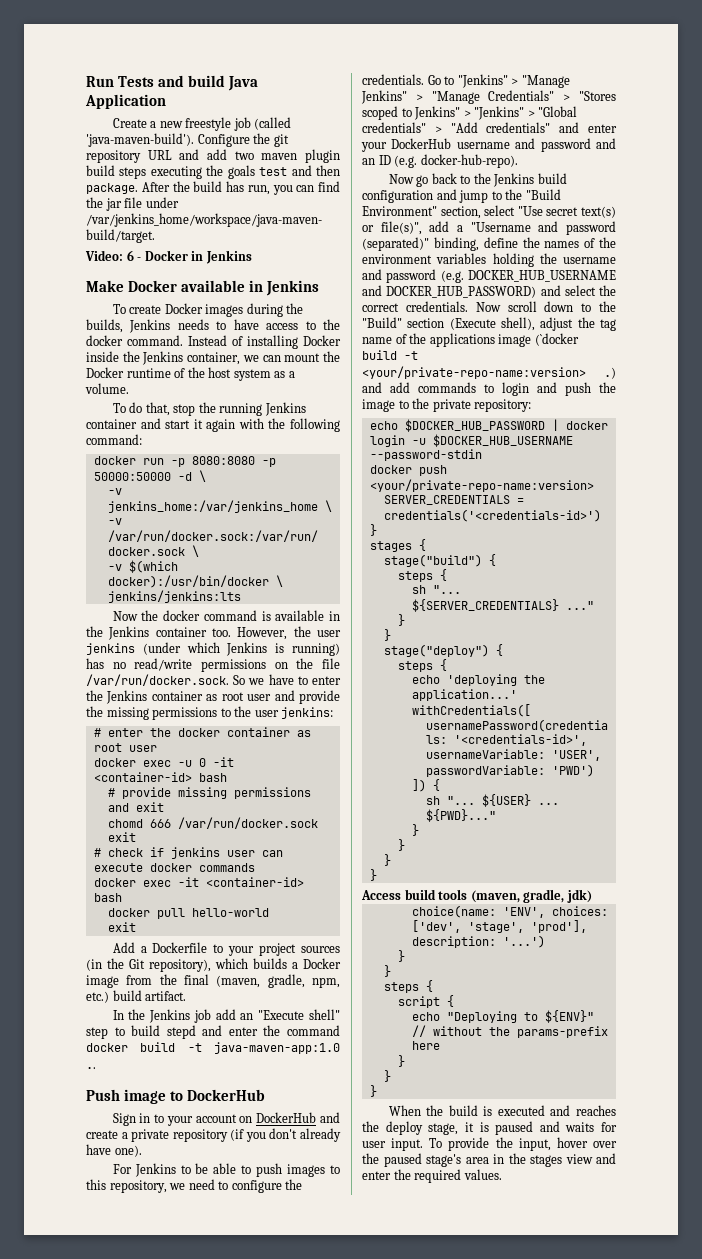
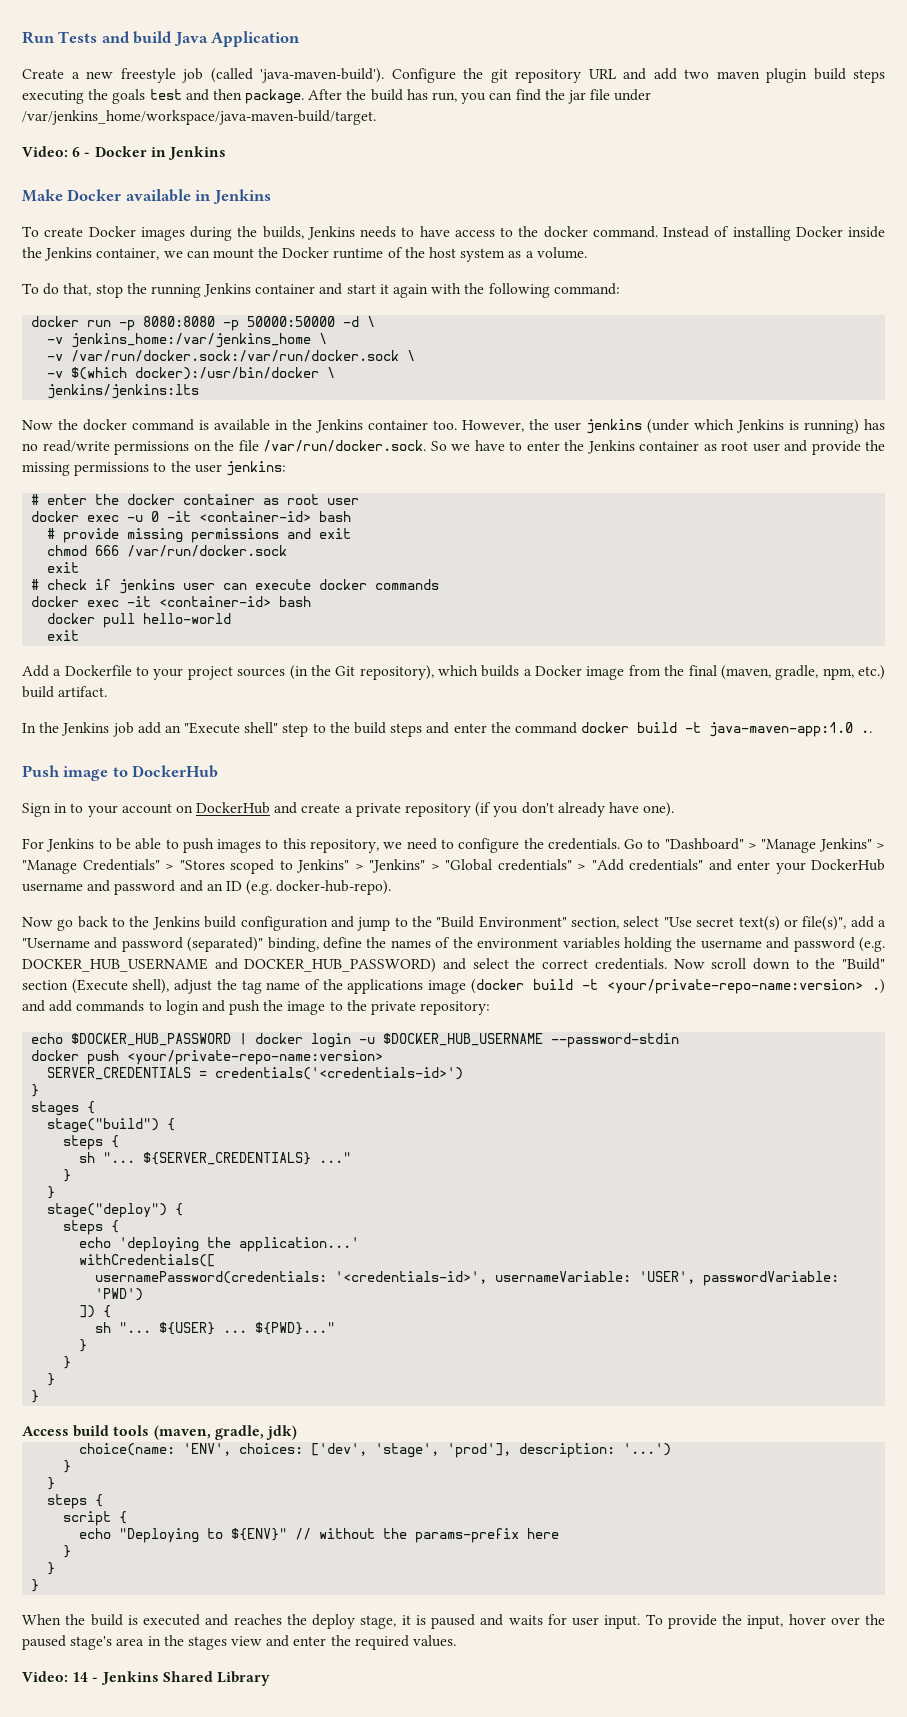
- chomd 666 /var/run/docker.sock
+ chmod 666 /var/run/docker.sock
- In the Jenkins job add an "Execute shell" step to build stepd and enter the command docker build -t java-maven-app:1.0 ..
+ In the Jenkins job add an "Execute shell" step to the build steps and enter the command docker build -t java-maven-app:1.0 ..
- Go to "Jenkins" > "Manage Jenkins" > "Manage Credentials" > "Stores scoped to Jenkins" > "Jenkins" > "Global credentials" > "Add credentials" and enter your DockerHub username and password and an ID (e.g. docker-hub-repo).
+ Go to "Dashboard" > "Manage Jenkins" > "Manage Credentials" > "Stores scoped to Jenkins" > "Jenkins" > "Global credentials" > "Add credentials" and enter your DockerHub username and password and an ID (e.g. docker-hub-repo).
- Now scroll down to the "Build" section (Execute shell), adjust the tag name of the applications image (`docker build -t <your/private-repo-name:version> .) and add commands to login and push the image to the private repository:
+ Now scroll down to the "Build" section (Execute shell), adjust the tag name of the applications image (docker build -t <your/private-repo-name:version> .) and add commands to login and push the image to the private repository:
+ Video: 14 - Jenkins Shared Library

